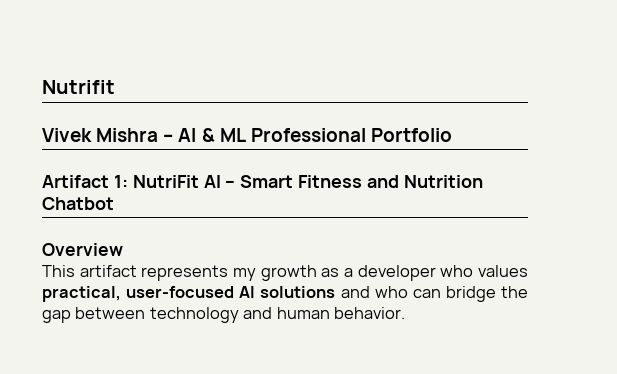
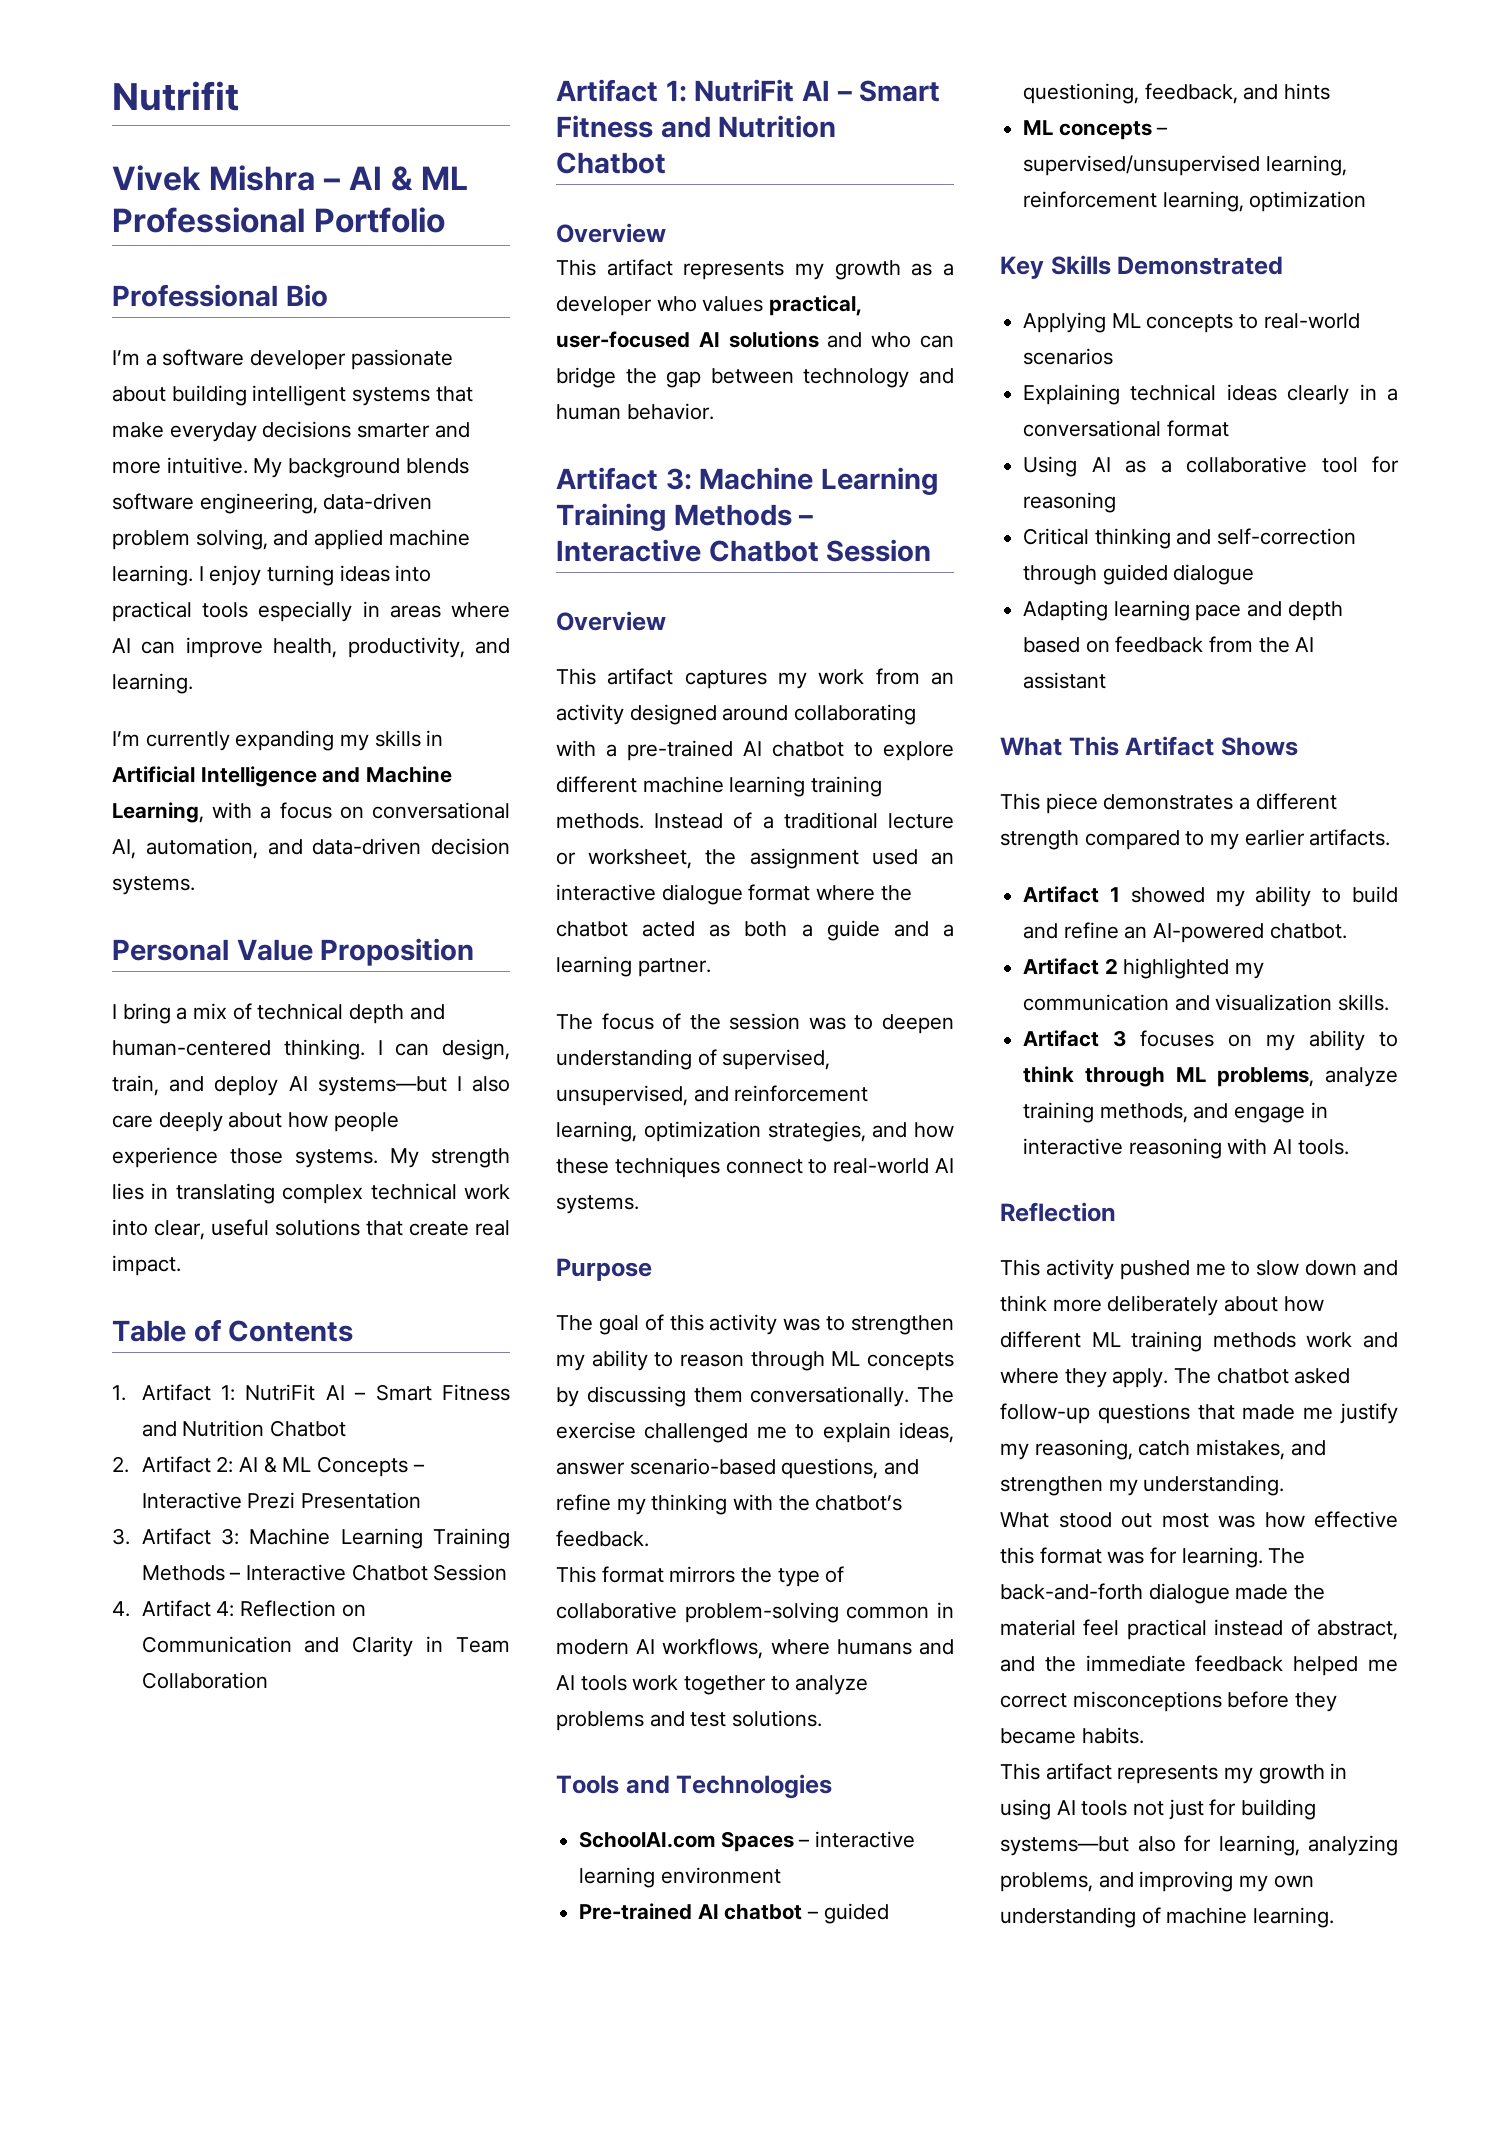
+ Professional Bio
+ I’m a software developer passionate about building intelligent systems that make everyday decisions smarter and more intuitive. My background blends software engineering, data-driven problem solving, and applied machine learning. I enjoy turning ideas into practical tools especially in areas where AI can improve health, productivity, and learning.
+ I’m currently expanding my skills in Artificial Intelligence and Machine Learning, with a focus on conversational AI, automation, and data-driven decision systems.
+ Personal Value Proposition
+ I bring a mix of technical depth and human-centered thinking. I can design, train, and deploy AI systems—but I also care deeply about how people experience those systems. My strength lies in translating complex technical work into clear, useful solutions that create real impact.
+ Table of Contents
+ 1. Artifact 1: NutriFit AI – Smart Fitness and Nutrition Chatbot
+ 2. Artifact 2: AI & ML Concepts – Interactive Prezi Presentation
+ 3. Artifact 3: Machine Learning Training Methods – Interactive Chatbot Session
+ 4. Artifact 4: Reflection on Communication and Clarity in Team Collaboration
  This artifact represents my growth as a developer who values practical, user-focused AI solutions and who can bridge the gap between technology and human behavior.
+ Artifact 3: Machine Learning Training Methods – Interactive Chatbot Session
+ Overview
+ This artifact captures my work from an activity designed around collaborating with a pre-trained AI chatbot to explore different machine learning training methods. Instead of a traditional lecture or worksheet, the assignment used an interactive dialogue format where the chatbot acted as both a guide and a learning partner.
+ The focus of the session was to deepen understanding of supervised, unsupervised, and reinforcement learning, optimization strategies, and how these techniques connect to real-world AI systems.
+ Purpose
+ The goal of this activity was to strengthen my ability to reason through ML concepts by discussing them conversationally. The exercise challenged me to explain ideas, answer scenario-based questions, and refine my thinking with the chatbot’s feedback.
+ This format mirrors the type of collaborative problem-solving common in modern AI workflows, where humans and AI tools work together to analyze problems and test solutions.
+ Tools and Technologies
+ SchoolAI.com Spaces – interactive learning environment
+ Pre-trained AI chatbot – guided questioning, feedback, and hints
+ ML concepts – supervised/unsupervised learning, reinforcement learning, optimization
+ Key Skills Demonstrated
+ Applying ML concepts to real-world scenarios
+ Explaining technical ideas clearly in a conversational format
+ Using AI as a collaborative tool for reasoning
+ Critical thinking and self-correction through guided dialogue
+ Adapting learning pace and depth based on feedback from the AI assistant
+ What This Artifact Shows
+ This piece demonstrates a different strength compared to my earlier artifacts.
+ Artifact 1 showed my ability to build and refine an AI-powered chatbot.
+ Artifact 2 highlighted my communication and visualization skills.
+ Artifact 3 focuses on my ability to think through ML problems, analyze training methods, and engage in interactive reasoning with AI tools.
+ Reflection
+ This activity pushed me to slow down and think more deliberately about how different ML training methods work and where they apply. The chatbot asked follow-up questions that made me justify my reasoning, catch mistakes, and strengthen my understanding.
+ What stood out most was how effective this format was for learning. The back-and-forth dialogue made the material feel practical instead of abstract, and the immediate feedback helped me correct misconceptions before they became habits.
+ This artifact represents my growth in using AI tools not just for building systems—but also for learning, analyzing problems, and improving my own understanding of machine learning.

